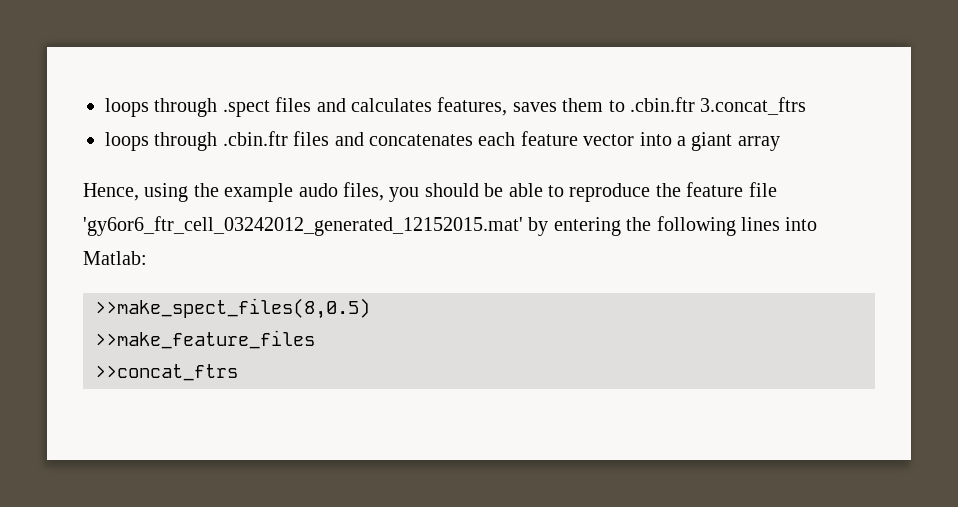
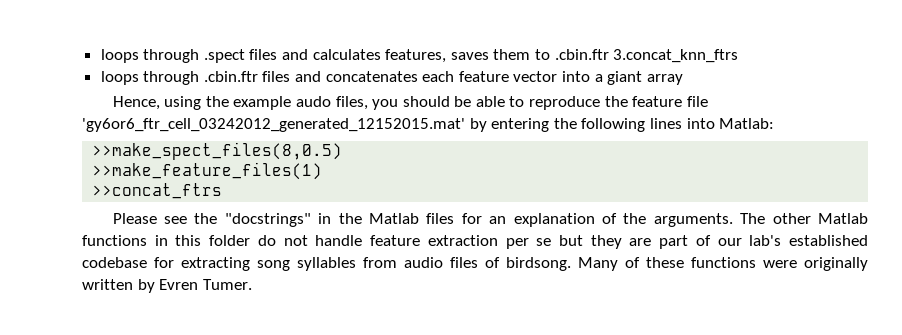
- loops through .spect files and calculates features, saves them to .cbin.ftr 3.concat_ftrs
+ loops through .spect files and calculates features, saves them to .cbin.ftr 3.concat_knn_ftrs
- >>make_feature_files
+ >>make_feature_files(1)
+ Please see the "docstrings" in the Matlab files for an explanation of the arguments. The other Matlab functions in this folder do not handle feature extraction per se but they are part of our lab's established codebase for extracting song syllables from audio files of birdsong. Many of these functions were originally written by Evren Tumer.

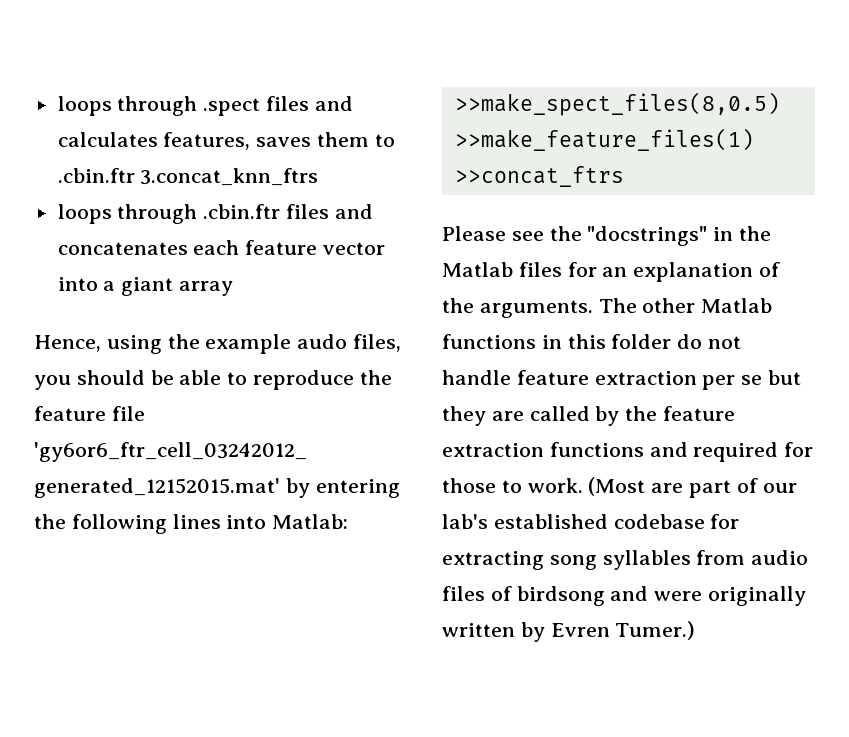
- The other Matlab functions in this folder do not handle feature extraction per se but they are part of our lab's established codebase for extracting song syllables from audio files of birdsong. Many of these functions were originally written by Evren Tumer.
+ The other Matlab functions in this folder do not handle feature extraction per se but they are called by the feature extraction functions and required for those to work. (Most are part of our lab's established codebase for extracting song syllables from audio files of birdsong and were originally written by Evren Tumer.)

